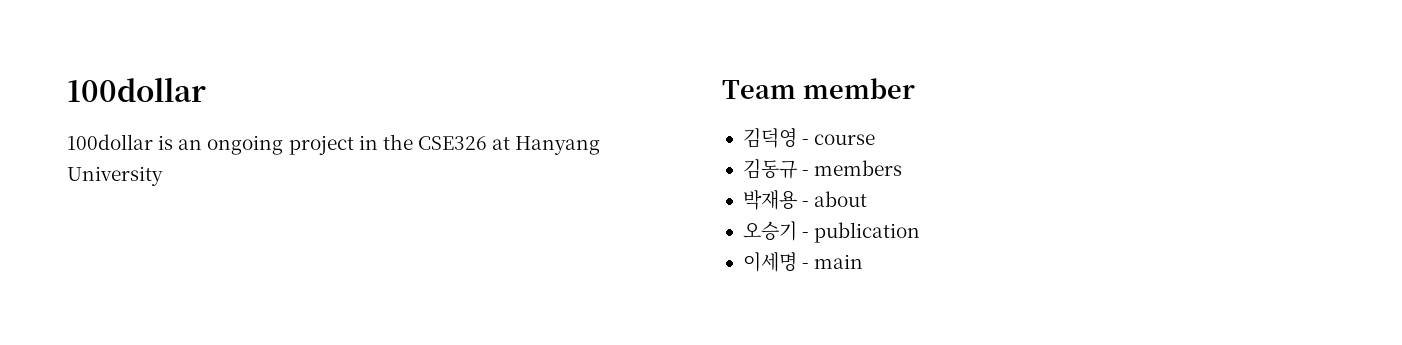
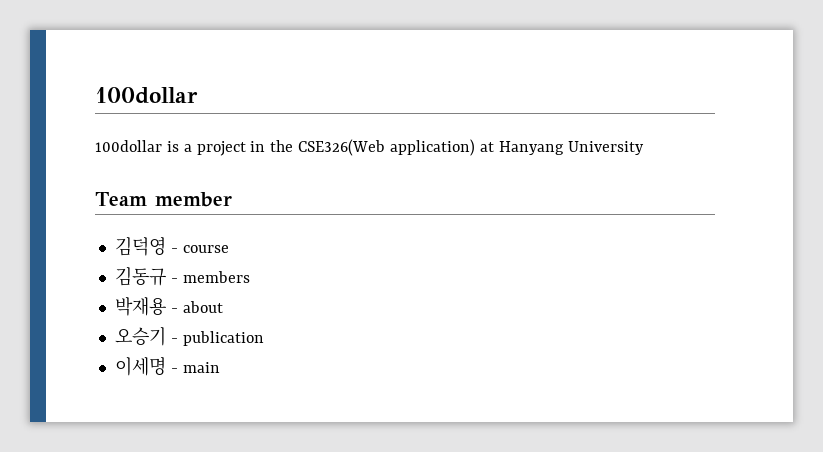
- 100dollar is an ongoing project in the CSE326 at Hanyang University
+ 100dollar is a project in the CSE326(Web application) at Hanyang University

